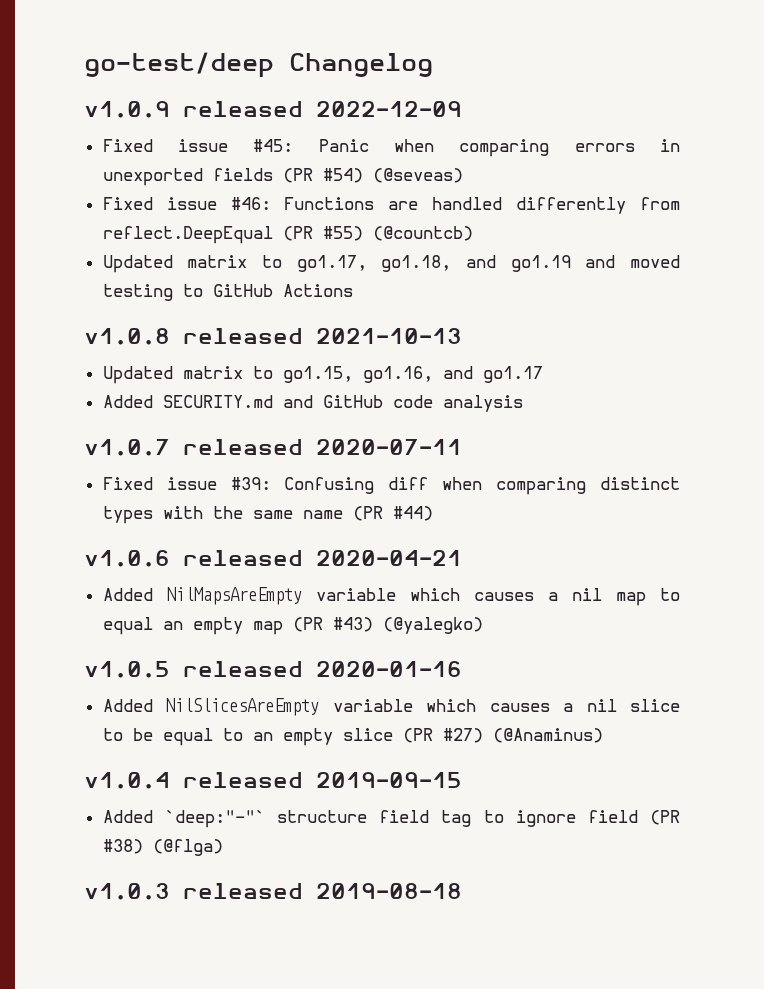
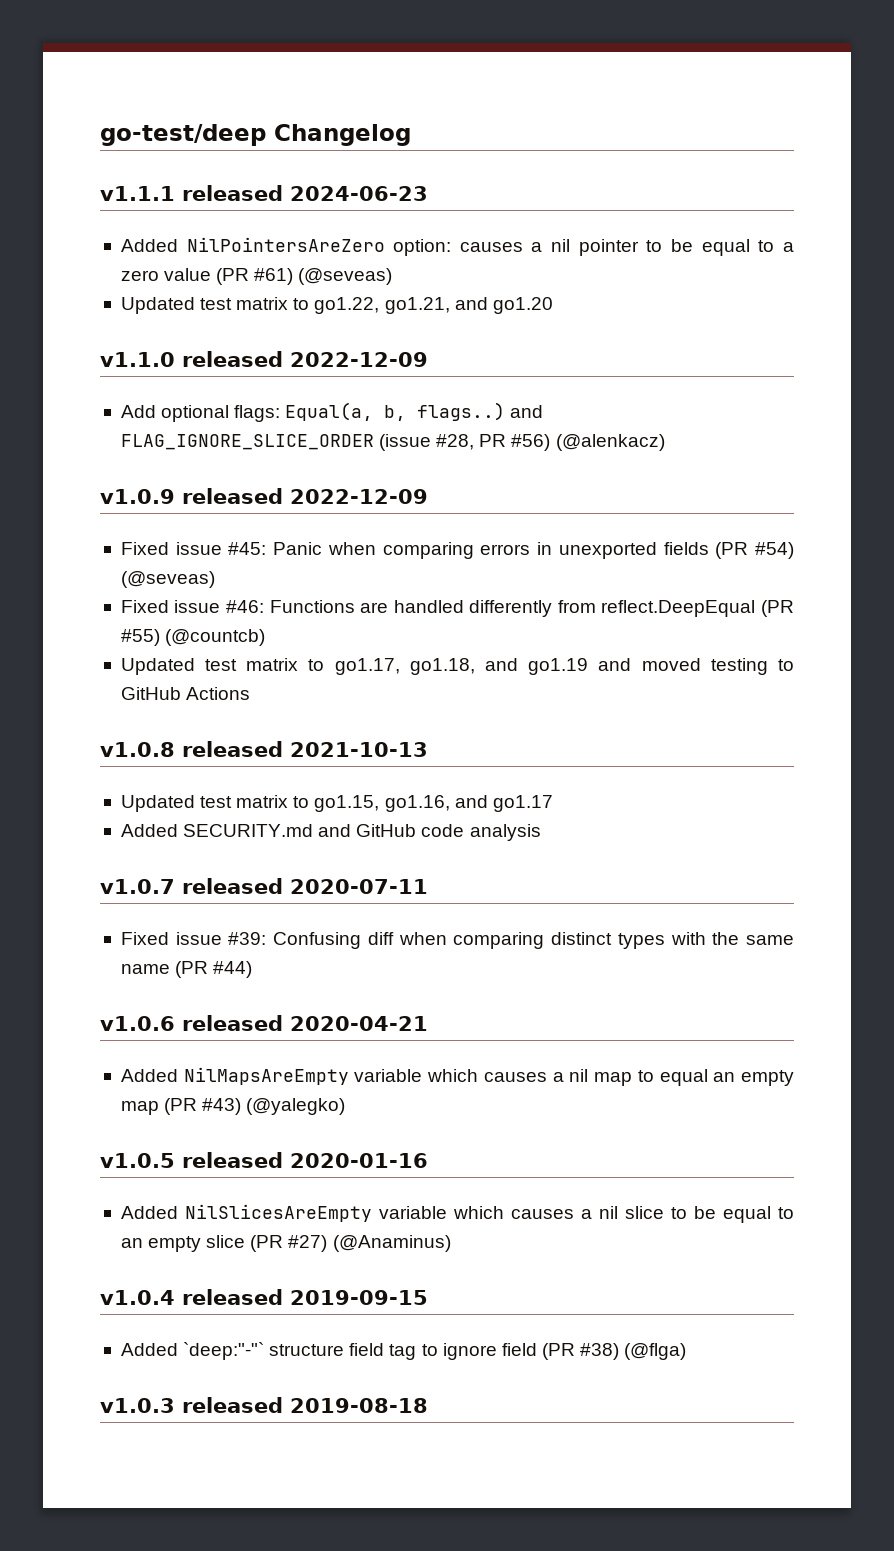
+ v1.1.1 released 2024-06-23
+ Added NilPointersAreZero option: causes a nil pointer to be equal to a zero value (PR #61) (@seveas)
+ Updated test matrix to go1.22, go1.21, and go1.20
+ v1.1.0 released 2022-12-09
+ Add optional flags: Equal(a, b, flags..) and FLAG_IGNORE_SLICE_ORDER (issue #28, PR #56) (@alenkacz)
- Updated matrix to go1.17, go1.18, and go1.19 and moved testing to GitHub Actions
+ Updated test matrix to go1.17, go1.18, and go1.19 and moved testing to GitHub Actions
- Updated matrix to go1.15, go1.16, and go1.17
+ Updated test matrix to go1.15, go1.16, and go1.17

